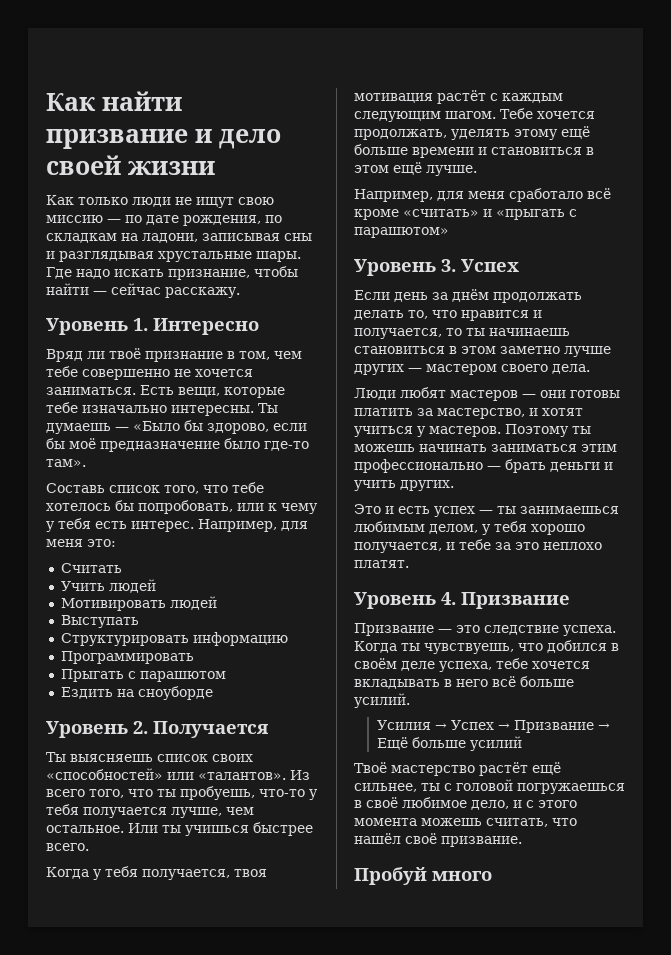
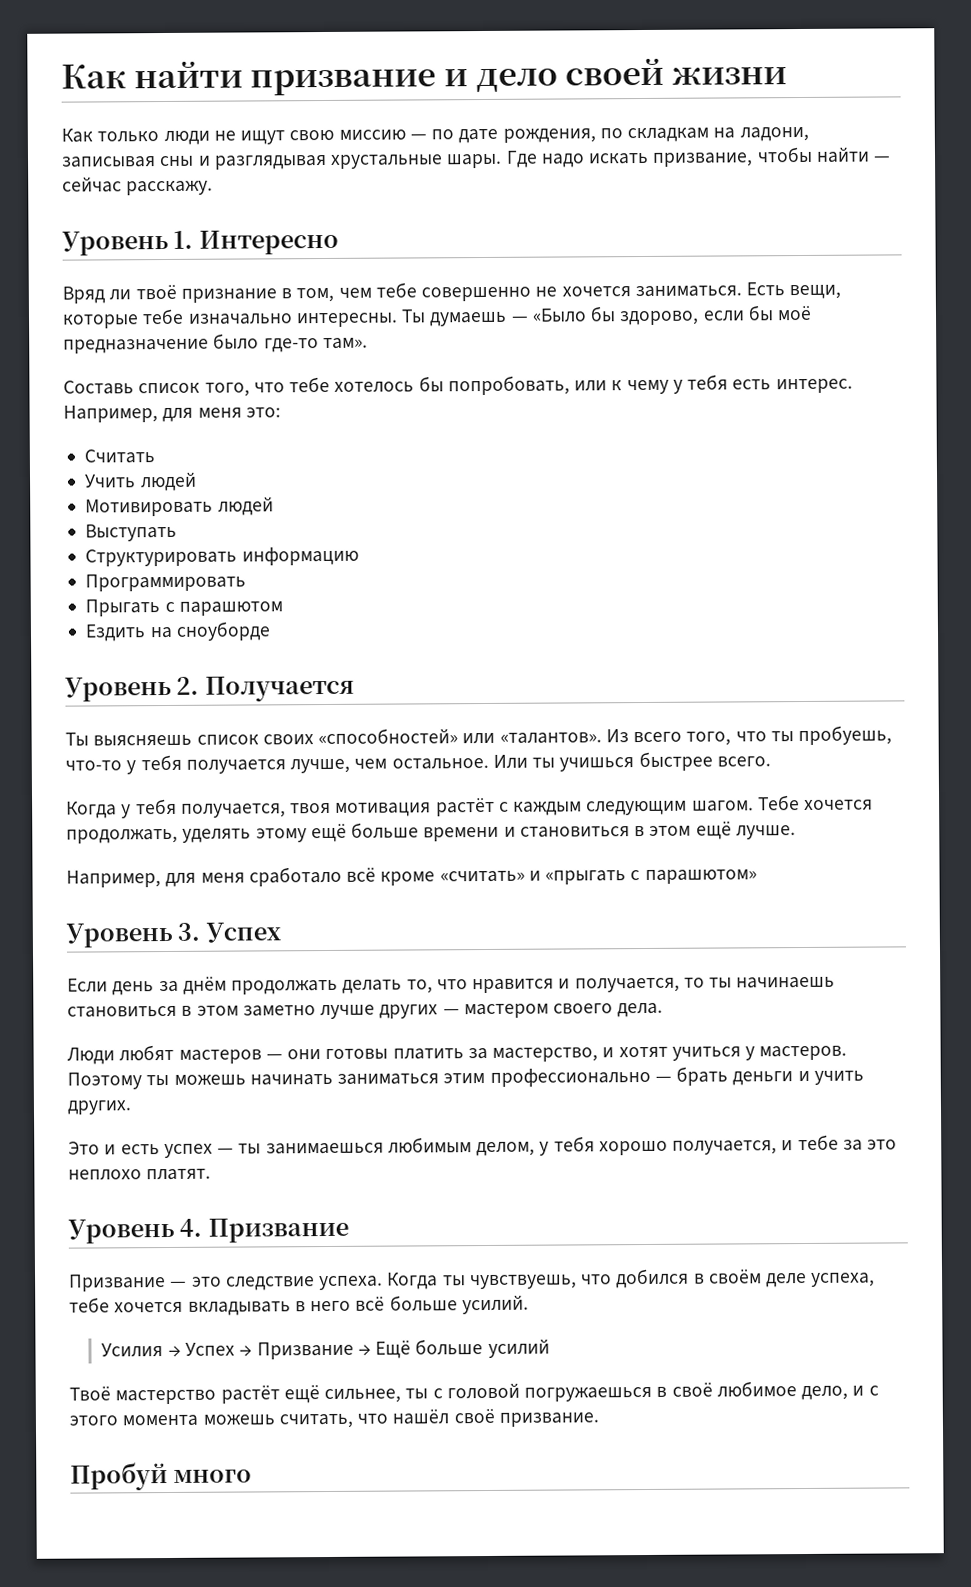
- Где надо искать признание, чтобы найти — сейчас расскажу.
+ Где надо искать призвание, чтобы найти — сейчас расскажу.

